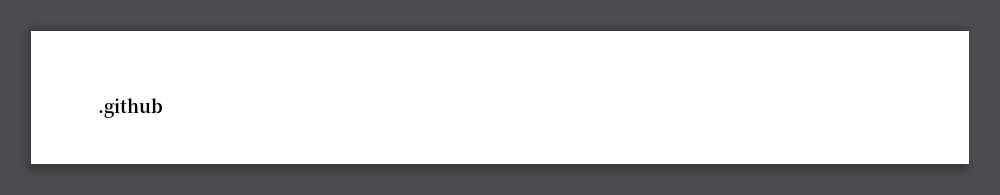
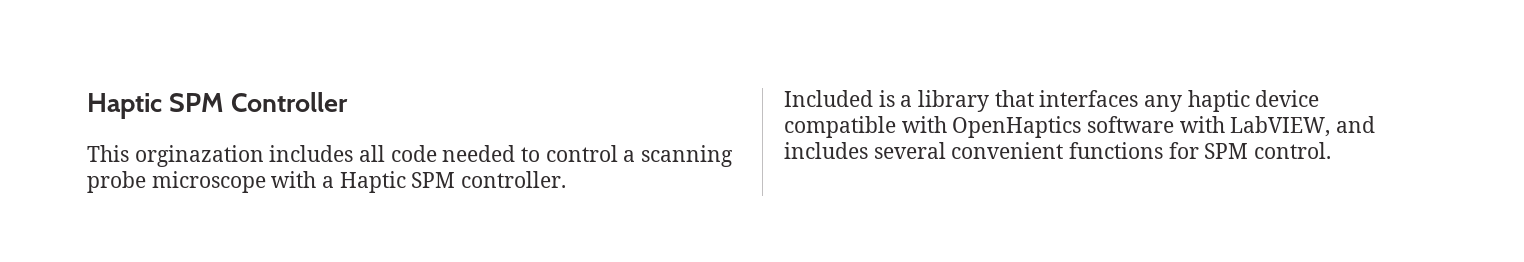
- .github
+ Haptic SPM Controller
+ This orginazation includes all code needed to control a scanning probe microscope with a Haptic SPM controller.
+ Included is a library that interfaces any haptic device compatible with OpenHaptics software with LabVIEW, and includes several convenient functions for SPM control.

